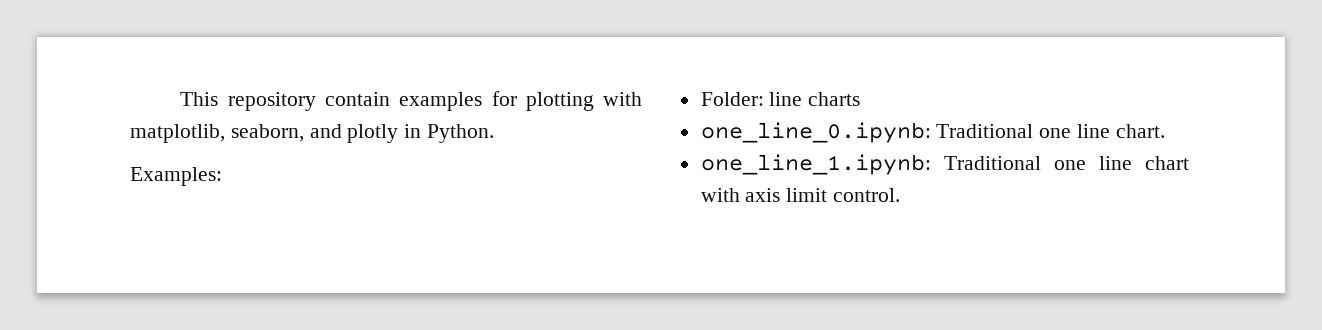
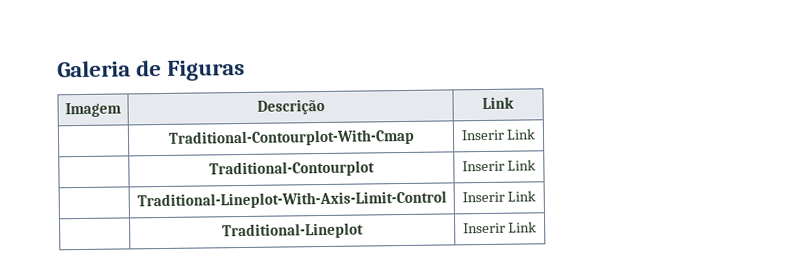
- This repository contain examples for plotting with matplotlib, seaborn, and plotly in Python.
- Examples:
- Folder: line charts
- one_line_0.ipynb: Traditional one line chart.
- one_line_1.ipynb: Traditional one line chart with axis limit control.
+ Galeria de Figuras
+ Imagem | Descrição | Link
+ | Traditional-Contourplot-With-Cmap | Inserir Link
+ | Traditional-Contourplot | Inserir Link
+ | Traditional-Lineplot-With-Axis-Limit-Control | Inserir Link
+ | Traditional-Lineplot | Inserir Link

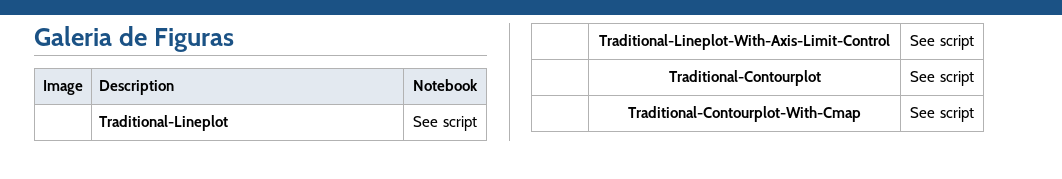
- Imagem | Descrição | Link
- | Traditional-Contourplot-With-Cmap | Inserir Link
- | Traditional-Contourplot | Inserir Link
- | Traditional-Lineplot-With-Axis-Limit-Control | Inserir Link
- | Traditional-Lineplot | Inserir Link
+ Image | Description | Notebook
+ | Traditional-Lineplot | See script
+ | Traditional-Lineplot-With-Axis-Limit-Control | See script
+ | Traditional-Contourplot | See script
+ | Traditional-Contourplot-With-Cmap | See script

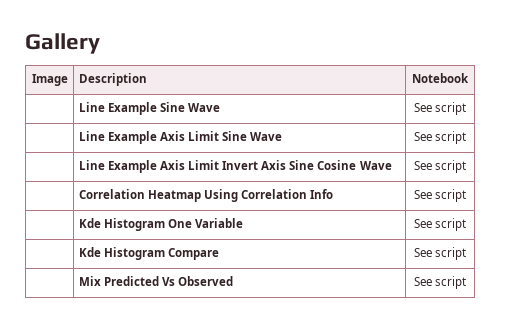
- Galeria de Figuras
+ Gallery
- | Traditional-Lineplot | See script
- | Traditional-Lineplot-With-Axis-Limit-Control | See script
- | Traditional-Contourplot | See script
- | Traditional-Contourplot-With-Cmap | See script
+ | Line Example Sine Wave | See script
+ | Line Example Axis Limit Sine Wave | See script
+ | Line Example Axis Limit Invert Axis Sine Cosine Wave | See script
+ | Correlation Heatmap Using Correlation Info | See script
+ | Kde Histogram One Variable | See script
+ | Kde Histogram Compare | See script
+ | Mix Predicted Vs Observed | See script

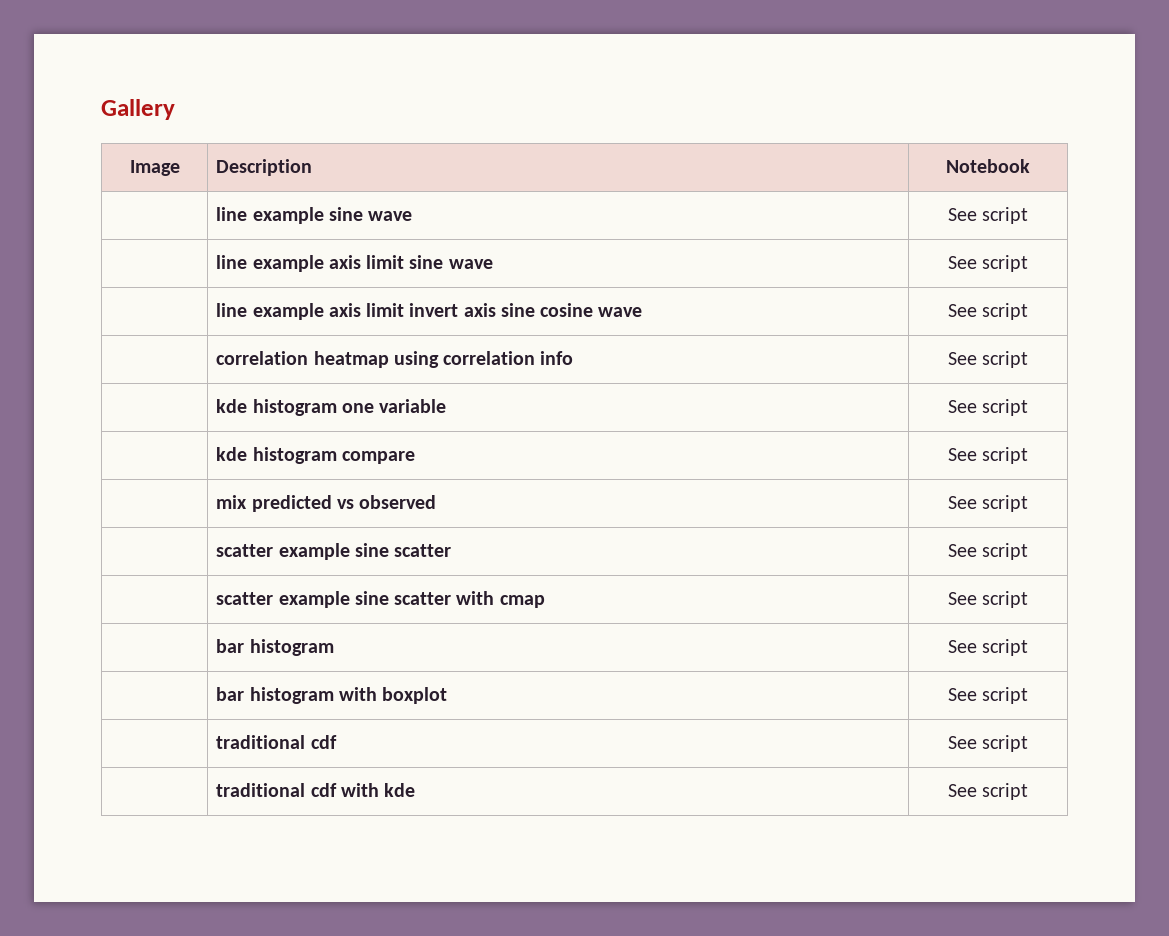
- | Line Example Sine Wave | See script
- | Line Example Axis Limit Sine Wave | See script
- | Line Example Axis Limit Invert Axis Sine Cosine Wave | See script
- | Correlation Heatmap Using Correlation Info | See script
- | Kde Histogram One Variable | See script
- | Kde Histogram Compare | See script
- | Mix Predicted Vs Observed | See script
+ | line example sine wave | See script
+ | line example axis limit sine wave | See script
+ | line example axis limit invert axis sine cosine wave | See script
+ | correlation heatmap using correlation info | See script
+ | kde histogram one variable | See script
+ | kde histogram compare | See script
+ | mix predicted vs observed | See script
+ | scatter example sine scatter | See script
+ | scatter example sine scatter with cmap | See script
+ | bar histogram | See script
+ | bar histogram with boxplot | See script
+ | traditional cdf | See script
+ | traditional cdf with kde | See script

